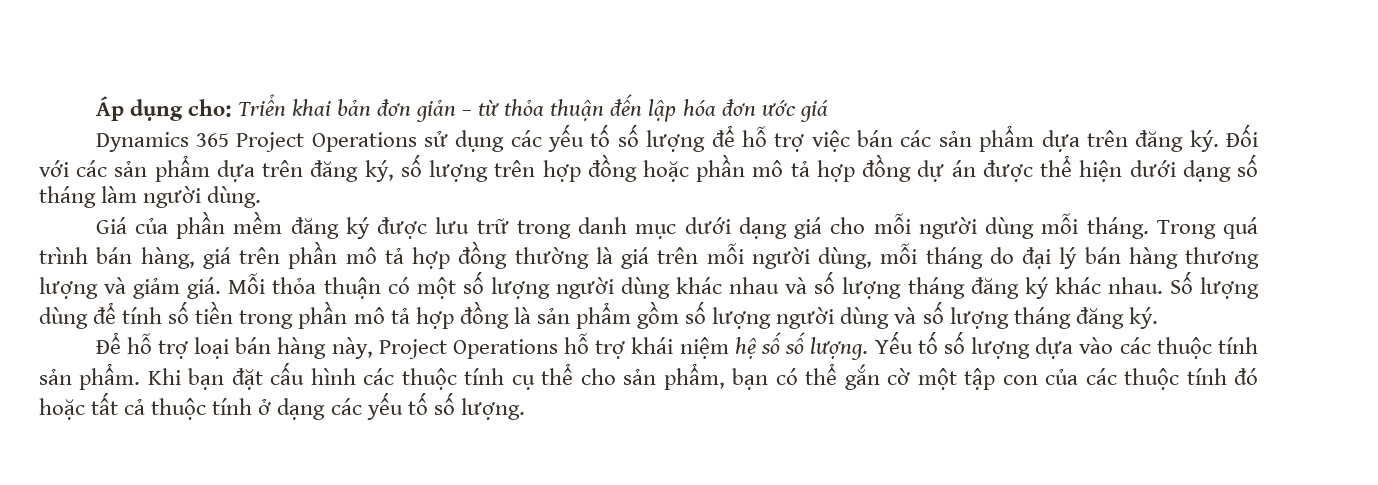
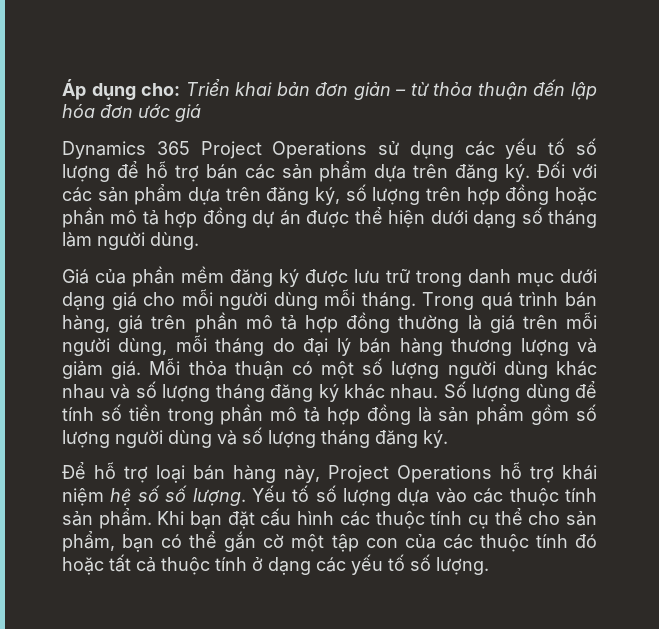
- Dynamics 365 Project Operations sử dụng các yếu tố số lượng để hỗ trợ việc bán các sản phẩm dựa trên đăng ký.
+ Dynamics 365 Project Operations sử dụng các yếu tố số lượng để hỗ trợ bán các sản phẩm dựa trên đăng ký.

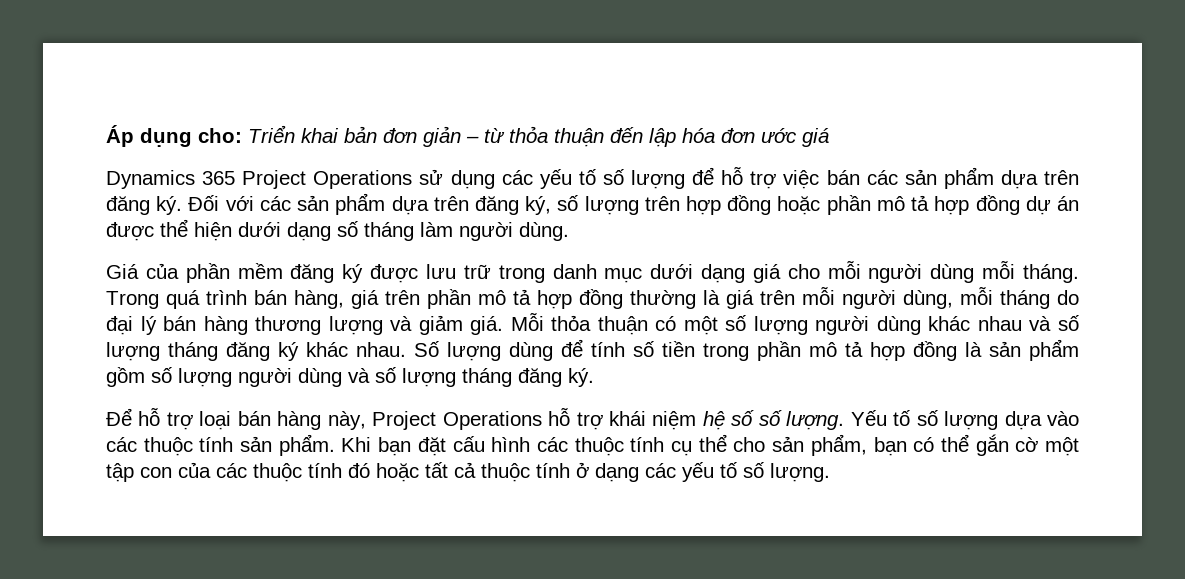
- Dynamics 365 Project Operations sử dụng các yếu tố số lượng để hỗ trợ bán các sản phẩm dựa trên đăng ký.
+ Dynamics 365 Project Operations sử dụng các yếu tố số lượng để hỗ trợ việc bán các sản phẩm dựa trên đăng ký.

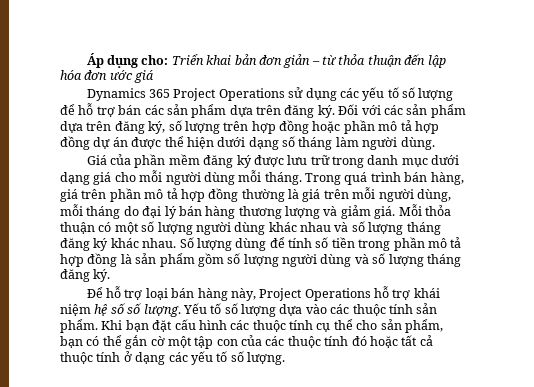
- Dynamics 365 Project Operations sử dụng các yếu tố số lượng để hỗ trợ việc bán các sản phẩm dựa trên đăng ký.
+ Dynamics 365 Project Operations sử dụng các yếu tố số lượng để hỗ trợ bán các sản phẩm dựa trên đăng ký.

